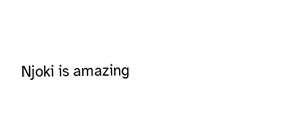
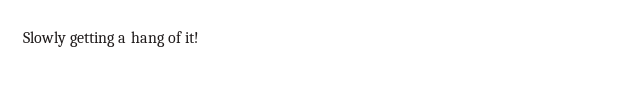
- Njoki is amazing
+ Slowly getting a hang of it!

